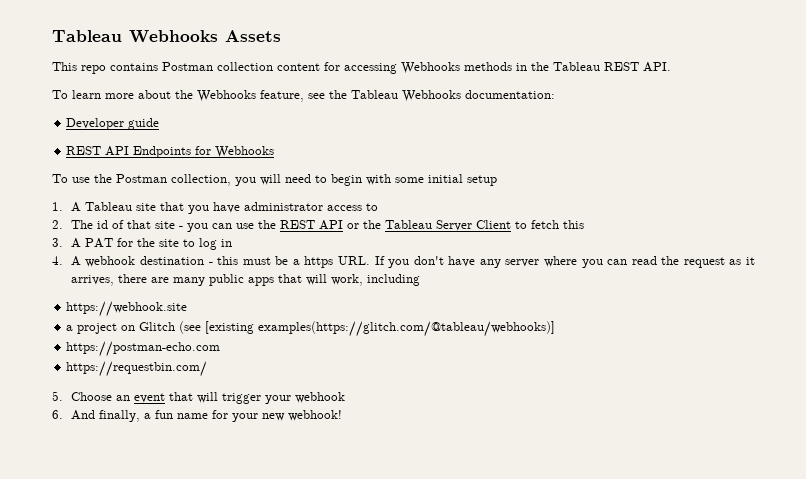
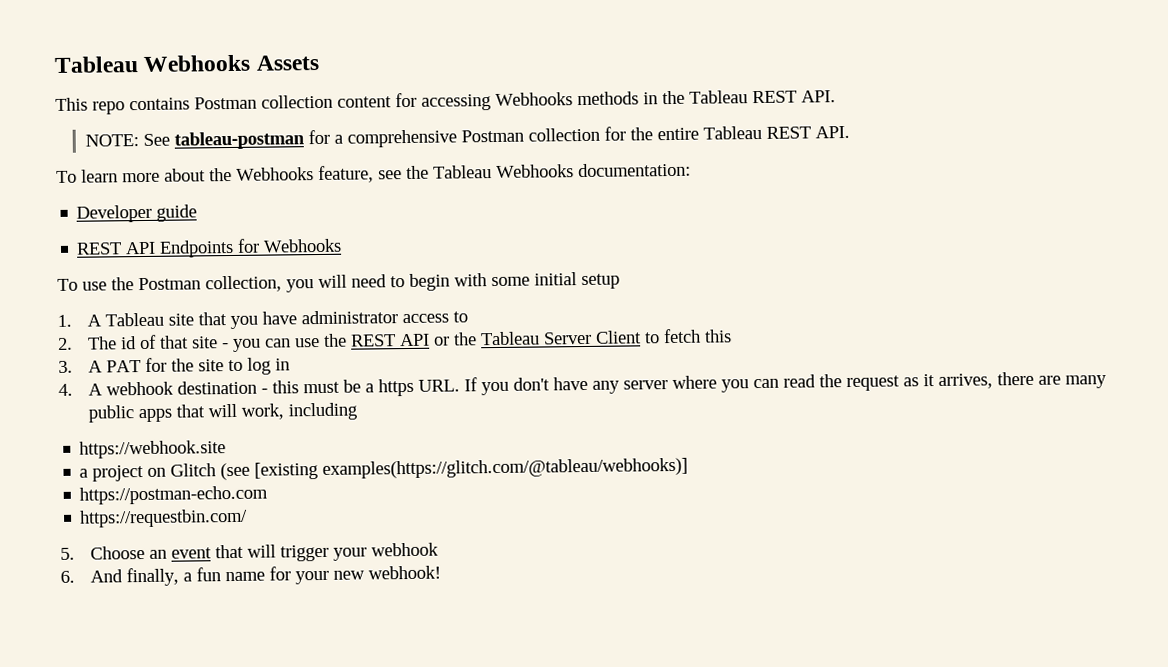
+ NOTE: See tableau-postman for a comprehensive Postman collection for the entire Tableau REST API.

